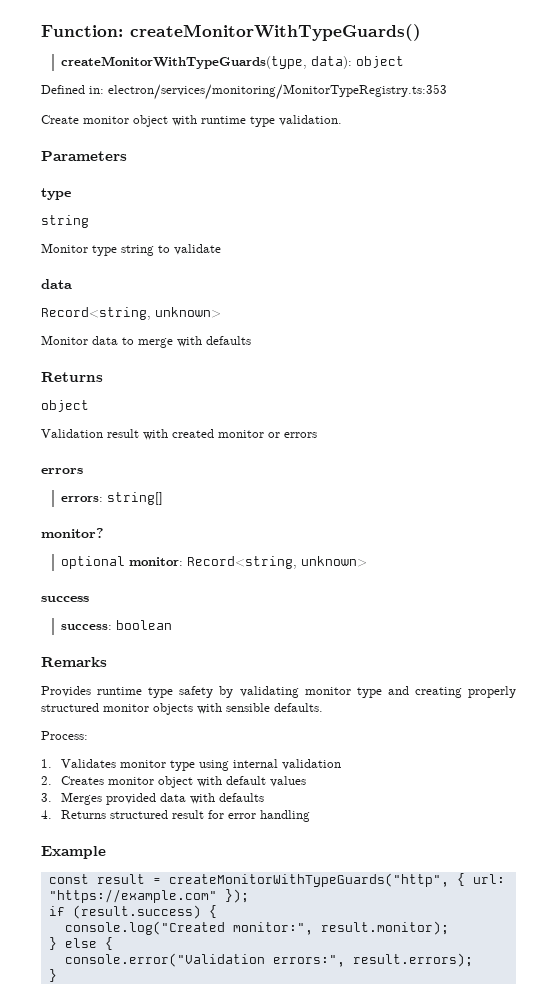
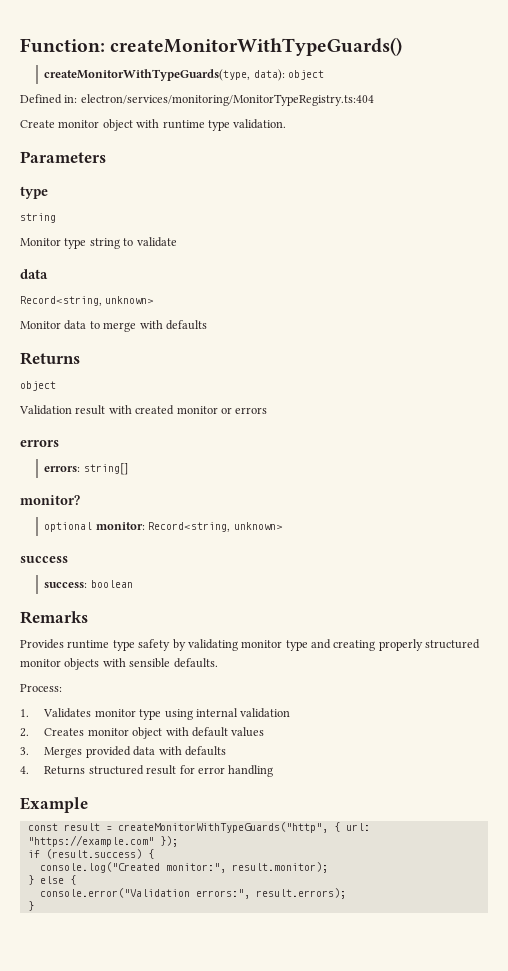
- Defined in: electron/services/monitoring/MonitorTypeRegistry.ts:353
+ Defined in: electron/services/monitoring/MonitorTypeRegistry.ts:404

